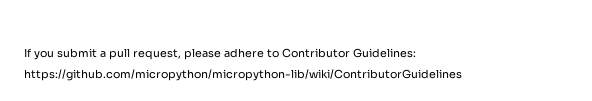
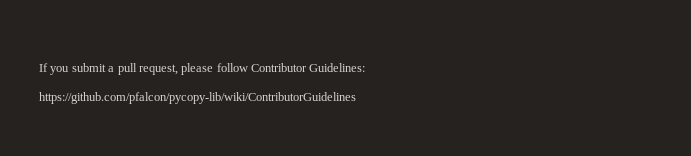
- If you submit a pull request, please adhere to Contributor Guidelines:
+ If you submit a pull request, please follow Contributor Guidelines:
- https://github.com/micropython/micropython-lib/wiki/ContributorGuidelines
+ https://github.com/pfalcon/pycopy-lib/wiki/ContributorGuidelines

